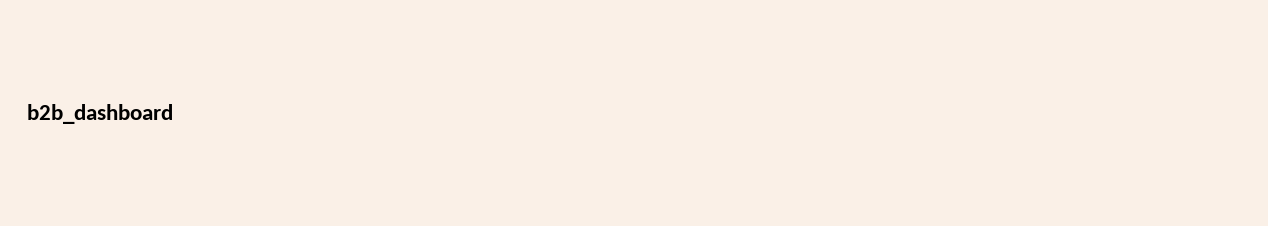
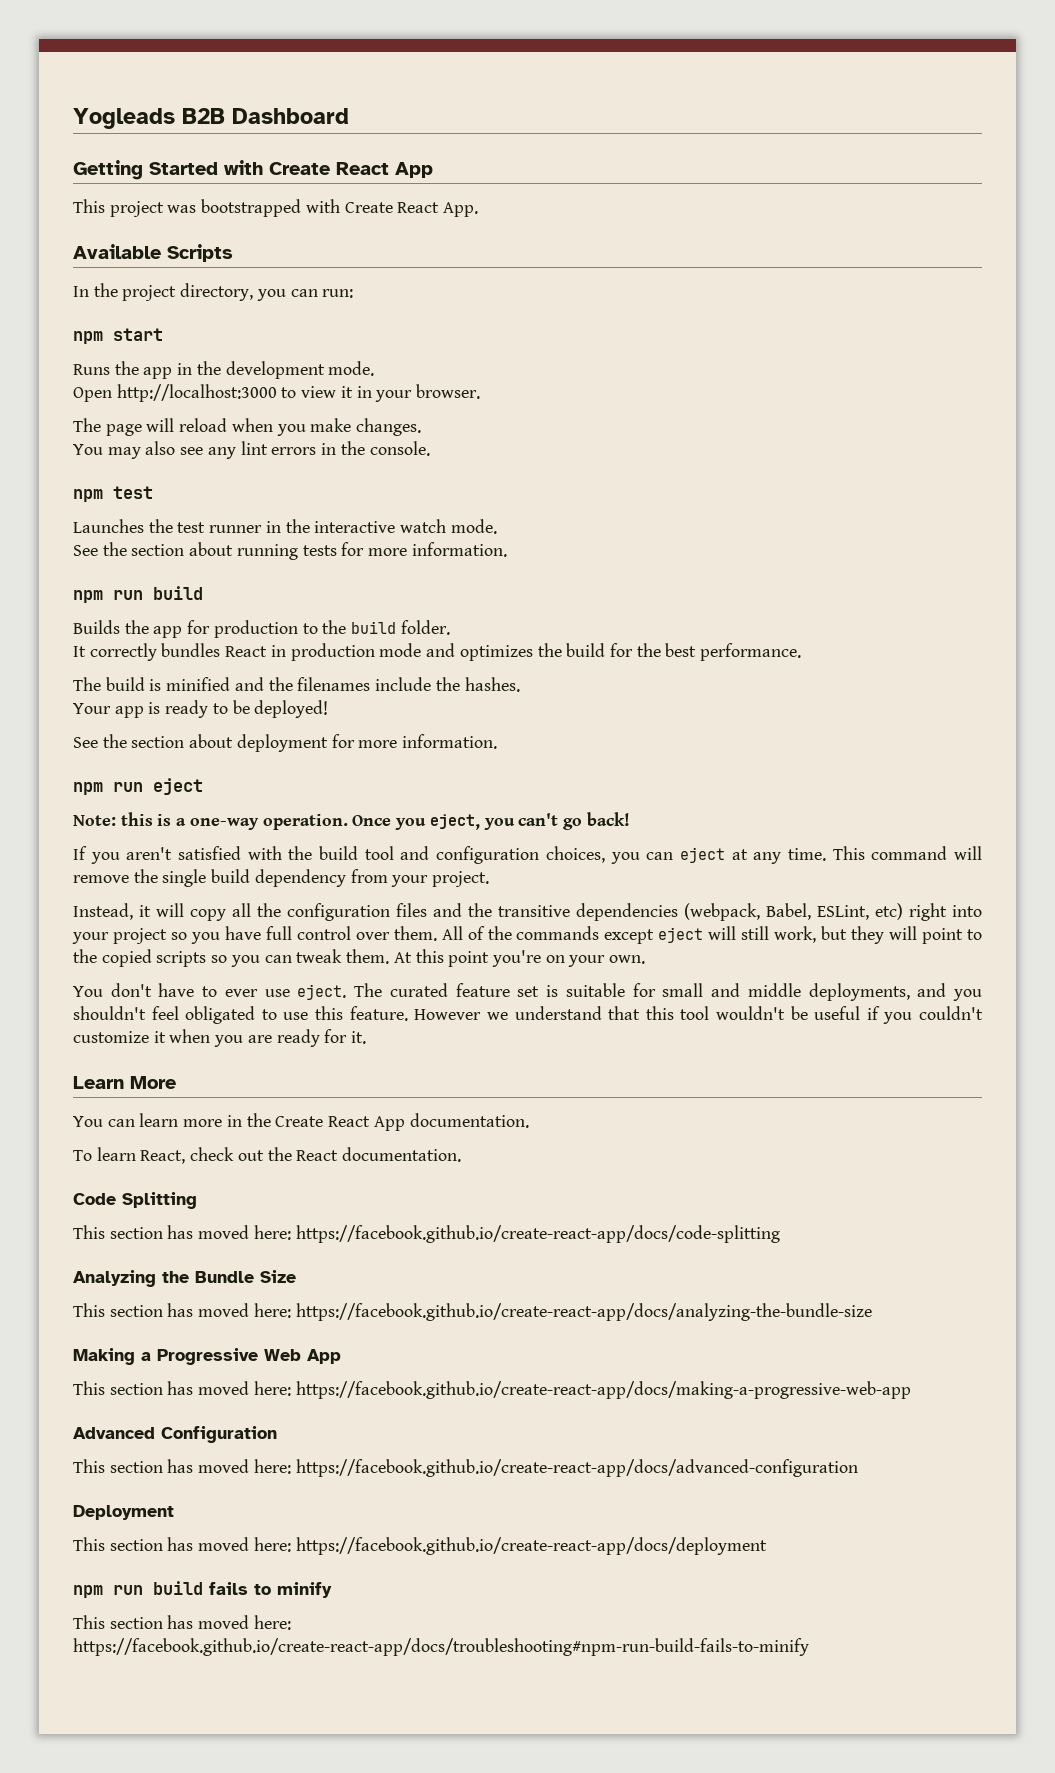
- b2b_dashboard
+ Yogleads B2B Dashboard
+ Getting Started with Create React App
+ This project was bootstrapped with Create React App.
+ Available Scripts
+ In the project directory, you can run:
+ npm start
+ Runs the app in the development mode.
+ Open http://localhost:3000 to view it in your browser.
+ The page will reload when you make changes.
+ You may also see any lint errors in the console.
+ npm test
+ Launches the test runner in the interactive watch mode.
+ See the section about running tests for more information.
+ npm run build
+ Builds the app for production to the build folder.
+ It correctly bundles React in production mode and optimizes the build for the best performance.
+ The build is minified and the filenames include the hashes.
+ Your app is ready to be deployed!
+ See the section about deployment for more information.
+ npm run eject
+ Note: this is a one-way operation. Once you eject, you can't go back!
+ If you aren't satisfied with the build tool and configuration choices, you can eject at any time. This command will remove the single build dependency from your project.
+ Instead, it will copy all the configuration files and the transitive dependencies (webpack, Babel, ESLint, etc) right into your project so you have full control over them. All of the commands except eject will still work, but they will point to the copied scripts so you can tweak them. At this point you're on your own.
+ You don't have to ever use eject. The curated feature set is suitable for small and middle deployments, and you shouldn't feel obligated to use this feature. However we understand that this tool wouldn't be useful if you couldn't customize it when you are ready for it.
+ Learn More
+ You can learn more in the Create React App documentation.
+ To learn React, check out the React documentation.
+ Code Splitting
+ This section has moved here: https://facebook.github.io/create-react-app/docs/code-splitting
+ Analyzing the Bundle Size
+ This section has moved here: https://facebook.github.io/create-react-app/docs/analyzing-the-bundle-size
+ Making a Progressive Web App
+ This section has moved here: https://facebook.github.io/create-react-app/docs/making-a-progressive-web-app
+ Advanced Configuration
+ This section has moved here: https://facebook.github.io/create-react-app/docs/advanced-configuration
+ Deployment
+ This section has moved here: https://facebook.github.io/create-react-app/docs/deployment
+ npm run build fails to minify
+ This section has moved here: https://facebook.github.io/create-react-app/docs/troubleshooting#npm-run-build-fails-to-minify

